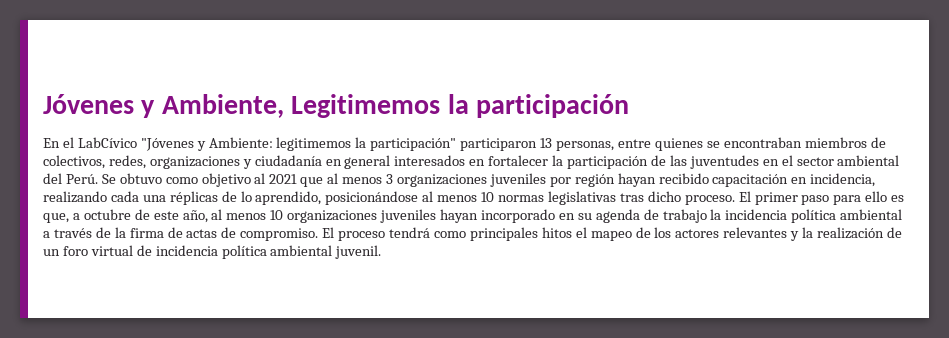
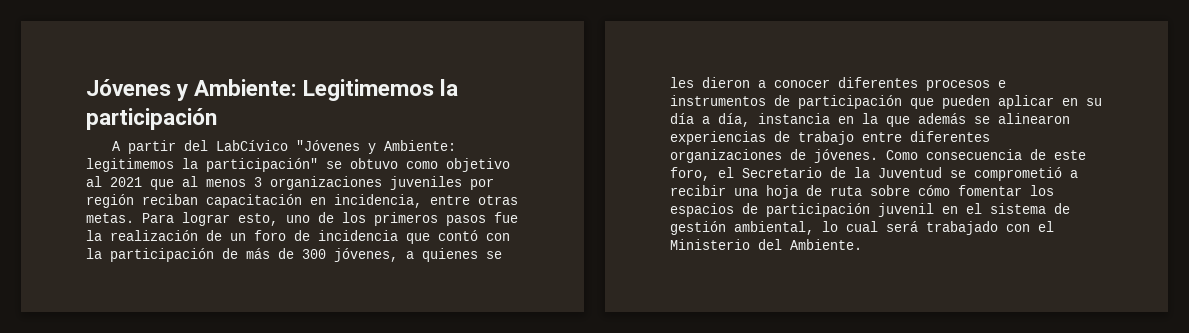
- Jóvenes y Ambiente, Legitimemos la participación
+ Jóvenes y Ambiente: Legitimemos la participación
- En el LabCívico "Jóvenes y Ambiente: legitimemos la participación" participaron 13 personas, entre quienes se encontraban miembros de colectivos, redes, organizaciones y ciudadanía en general interesados en fortalecer la participación de las juventudes en el sector ambiental del Perú. Se obtuvo como objetivo al 2021 que al menos 3 organizaciones juveniles por región hayan recibido capacitación en incidencia, realizando cada una réplicas de lo aprendido, posicionándose al menos 10 normas legislativas tras dicho proceso. El primer paso para ello es que, a octubre de este año, al menos 10 organizaciones juveniles hayan incorporado en su agenda de trabajo la incidencia política ambiental a través de la firma de actas de compromiso. El proceso tendrá como principales hitos el mapeo de los actores relevantes y la realización de un foro virtual de incidencia política ambiental juvenil.
+ A partir del LabCívico "Jóvenes y Ambiente: legitimemos la participación" se obtuvo como objetivo al 2021 que al menos 3 organizaciones juveniles por región reciban capacitación en incidencia, entre otras metas. Para lograr esto, uno de los primeros pasos fue la realización de un foro de incidencia que contó con la participación de más de 300 jóvenes, a quienes se les dieron a conocer diferentes procesos e instrumentos de participación que pueden aplicar en su día a día, instancia en la que además se alinearon experiencias de trabajo entre diferentes organizaciones de jóvenes. Como consecuencia de este foro, el Secretario de la Juventud se comprometió a recibir una hoja de ruta sobre cómo fomentar los espacios de participación juvenil en el sistema de gestión ambiental, lo cual será trabajado con el Ministerio del Ambiente.

